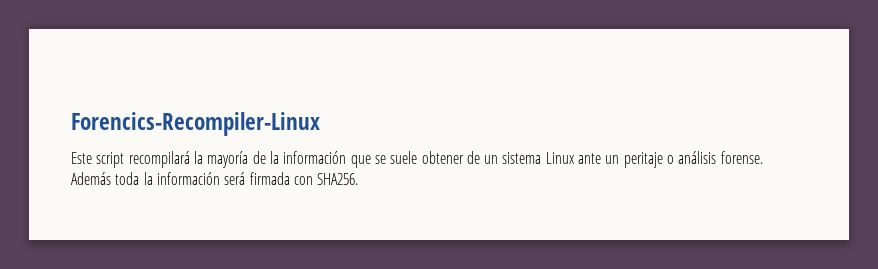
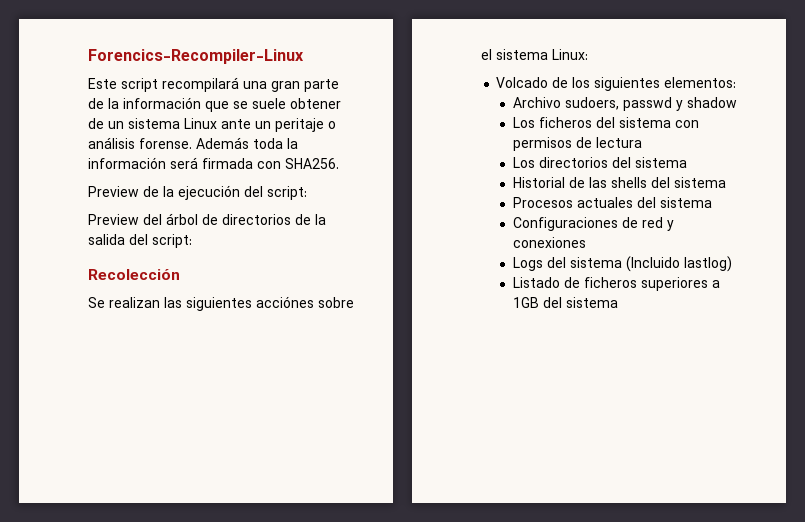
- Este script recompilará la mayoría de la información que se suele obtener de un sistema Linux ante un peritaje o análisis forense.
+ Este script recompilará una gran parte de la información que se suele obtener de un sistema Linux ante un peritaje o análisis forense.
+ Preview de la ejecución del script:
+ Preview del árbol de directorios de la salida del script:
+ Recolección
+ Se realizan las siguientes acciónes sobre el sistema Linux:
+ Volcado de los siguientes elementos:
+ Archivo sudoers, passwd y shadow
+ Los ficheros del sistema con permisos de lectura
+ Los directorios del sistema
+ Historial de las shells del sistema
+ Procesos actuales del sistema
+ Configuraciones de red y conexiones
+ Logs del sistema (Incluido lastlog)
+ Listado de ficheros superiores a 1GB del sistema

